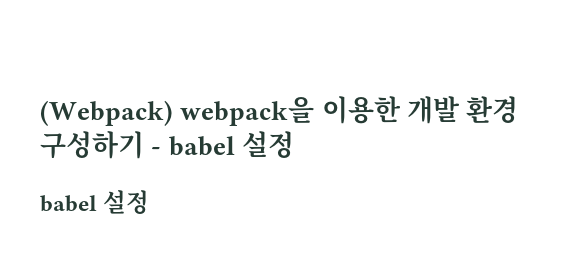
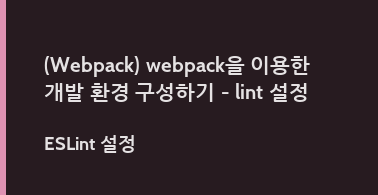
- (Webpack) webpack을 이용한 개발 환경 구성하기 - babel 설정
- babel 설정
+ (Webpack) webpack을 이용한 개발 환경 구성하기 - lint 설정
+ ESLint 설정

